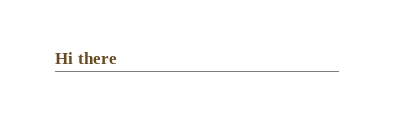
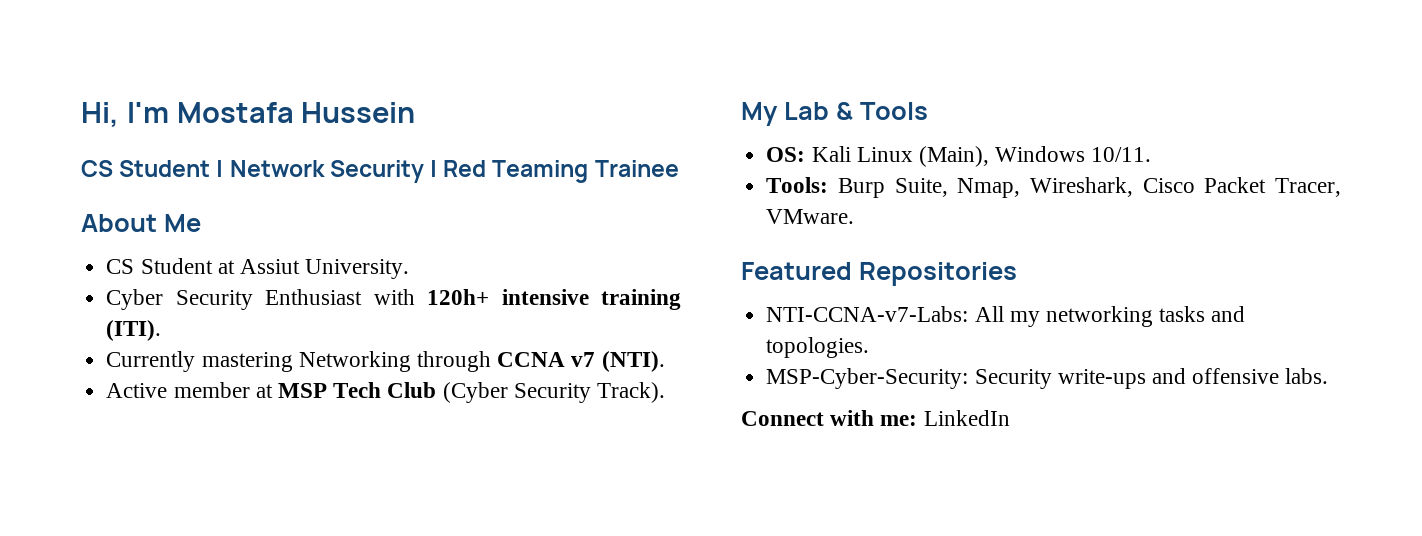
- Hi there
+ Hi, I'm Mostafa Hussein
+ CS Student | Network Security | Red Teaming Trainee
+ About Me
+ CS Student at Assiut University.
+ Cyber Security Enthusiast with 120h+ intensive training (ITI).
+ Currently mastering Networking through CCNA v7 (NTI).
+ Active member at MSP Tech Club (Cyber Security Track).
+ My Lab & Tools
+ OS: Kali Linux (Main), Windows 10/11.
+ Tools: Burp Suite, Nmap, Wireshark, Cisco Packet Tracer, VMware.
+ Featured Repositories
+ NTI-CCNA-v7-Labs: All my networking tasks and topologies.
+ MSP-Cyber-Security: Security write-ups and offensive labs.
+ Connect with me: LinkedIn

